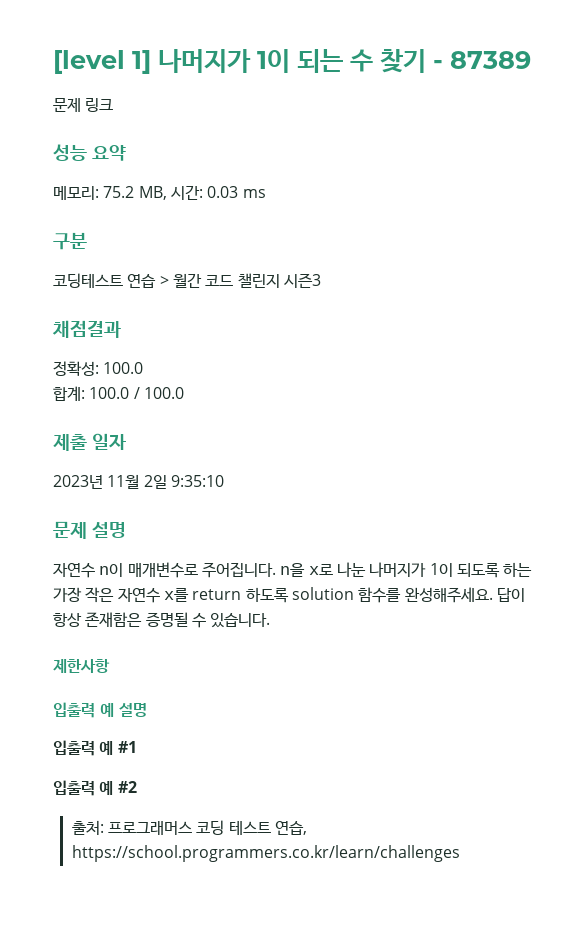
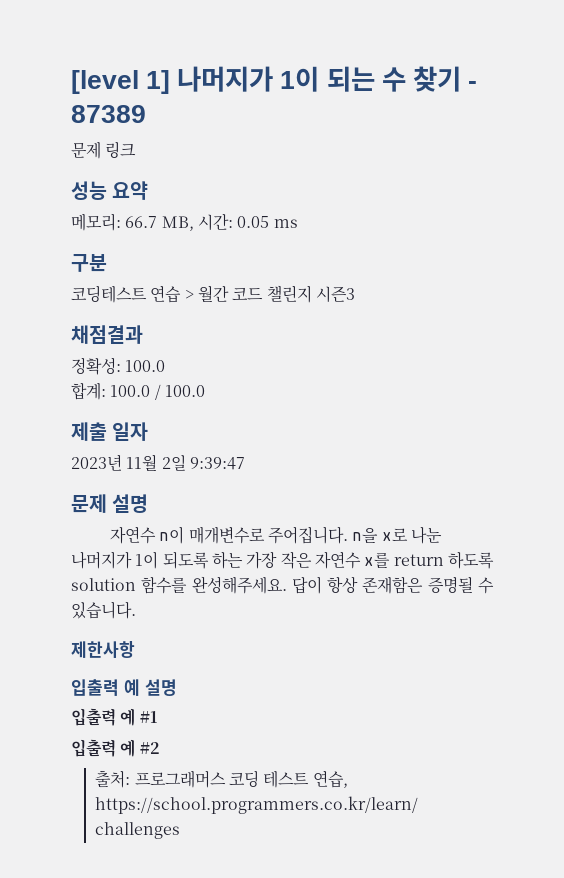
- 메모리: 75.2 MB, 시간: 0.03 ms
+ 메모리: 66.7 MB, 시간: 0.05 ms
- 2023년 11월 2일 9:35:10
+ 2023년 11월 2일 9:39:47

